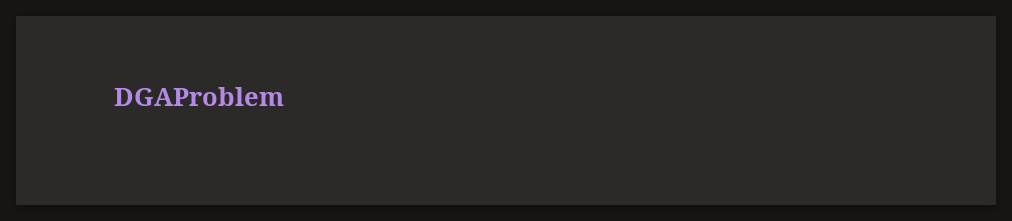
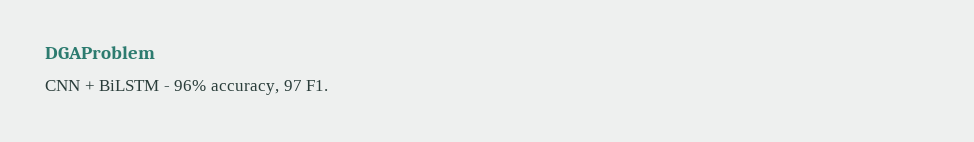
+ CNN + BiLSTM - 96% accuracy, 97 F1.

